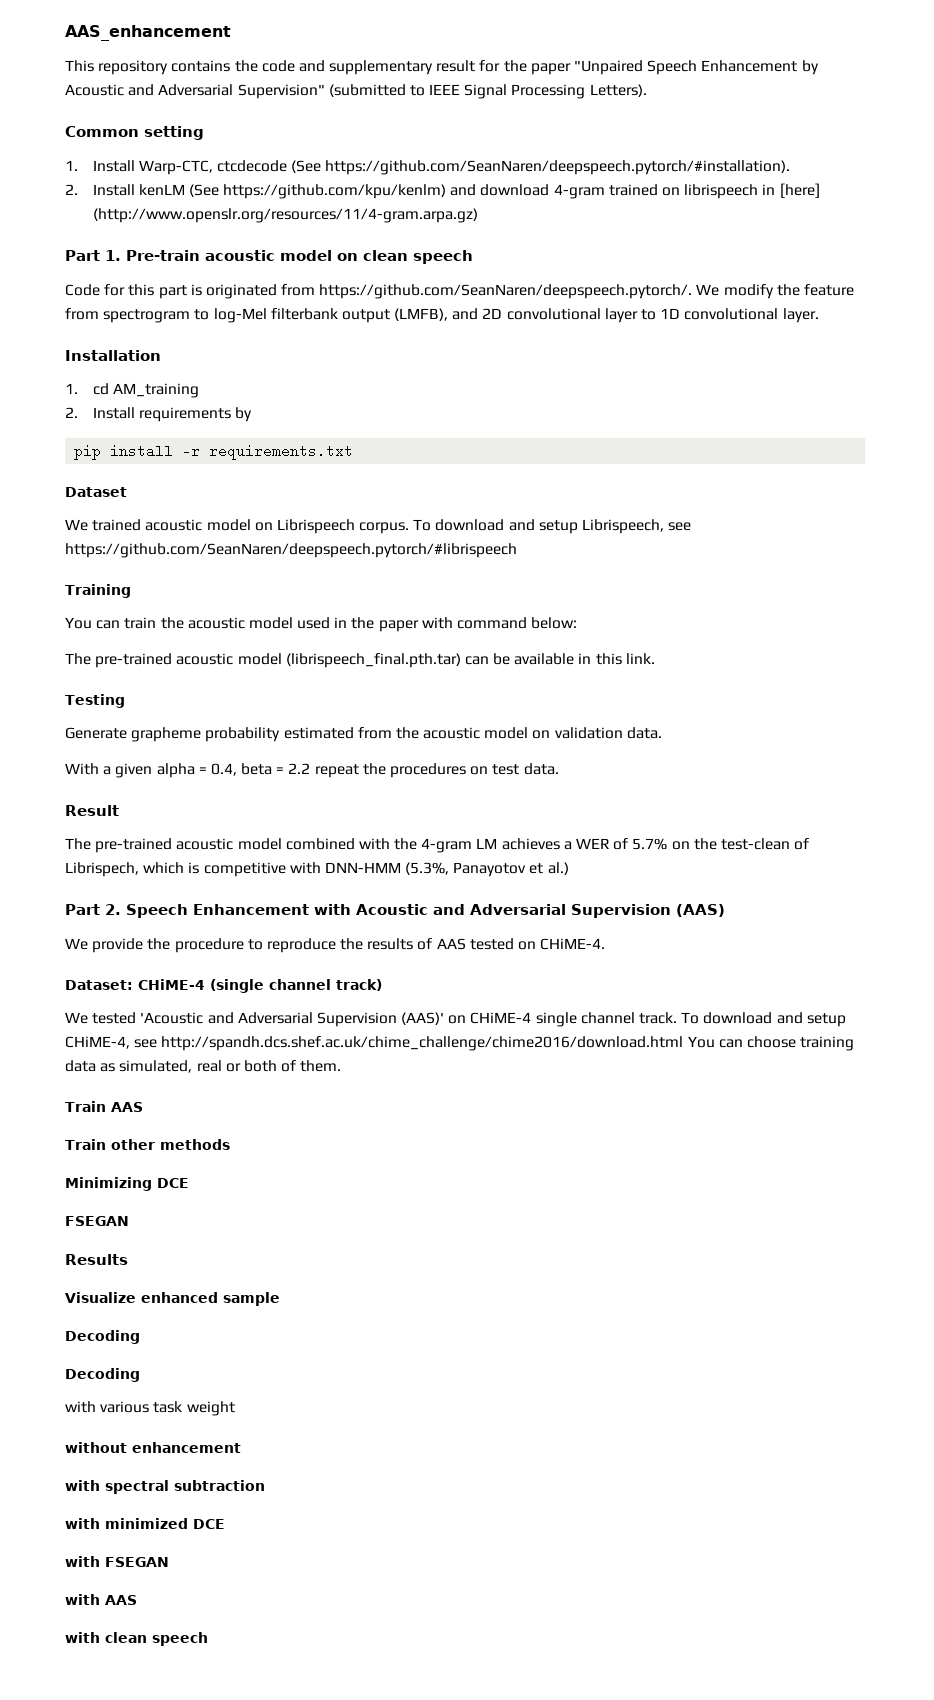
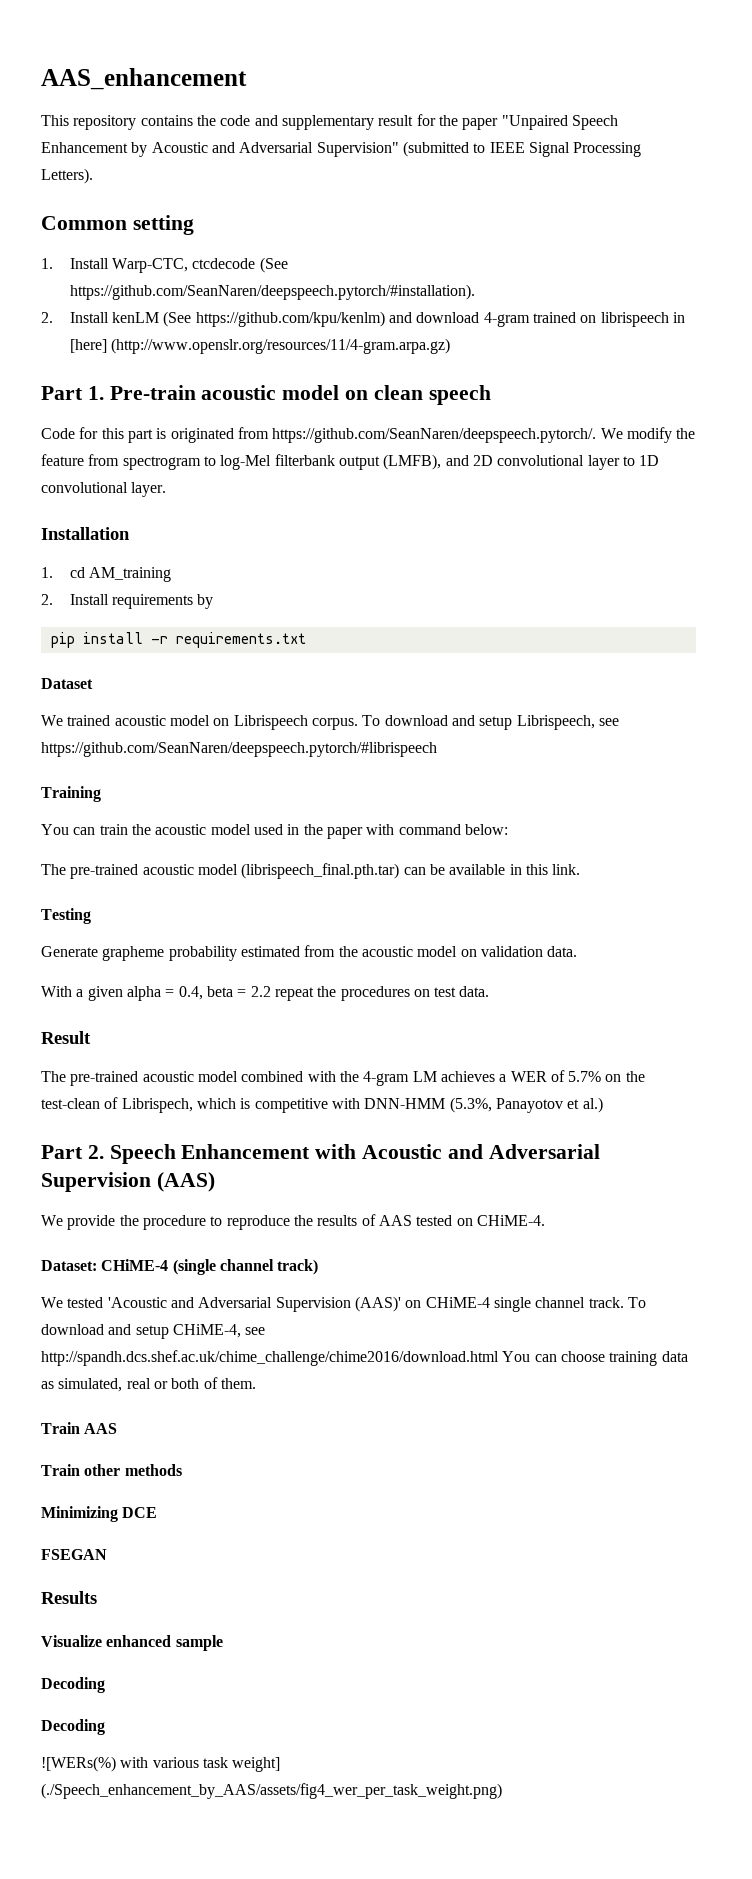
- with various task weight
- without enhancement
- with spectral subtraction
- with minimized DCE
- with FSEGAN
- with AAS
- with clean speech
+ ![WERs(%) with various task weight] (./Speech_enhancement_by_AAS/assets/fig4_wer_per_task_weight.png)

